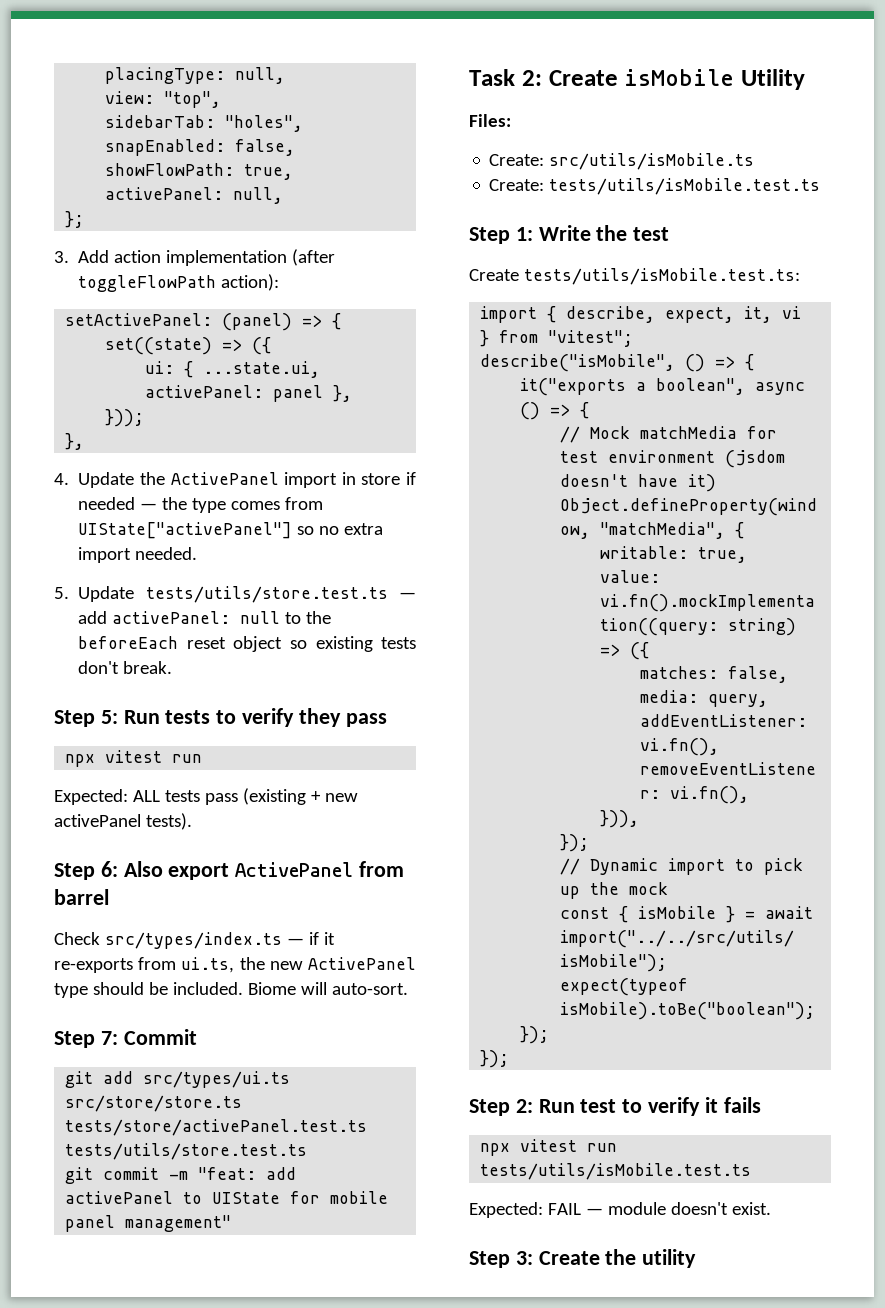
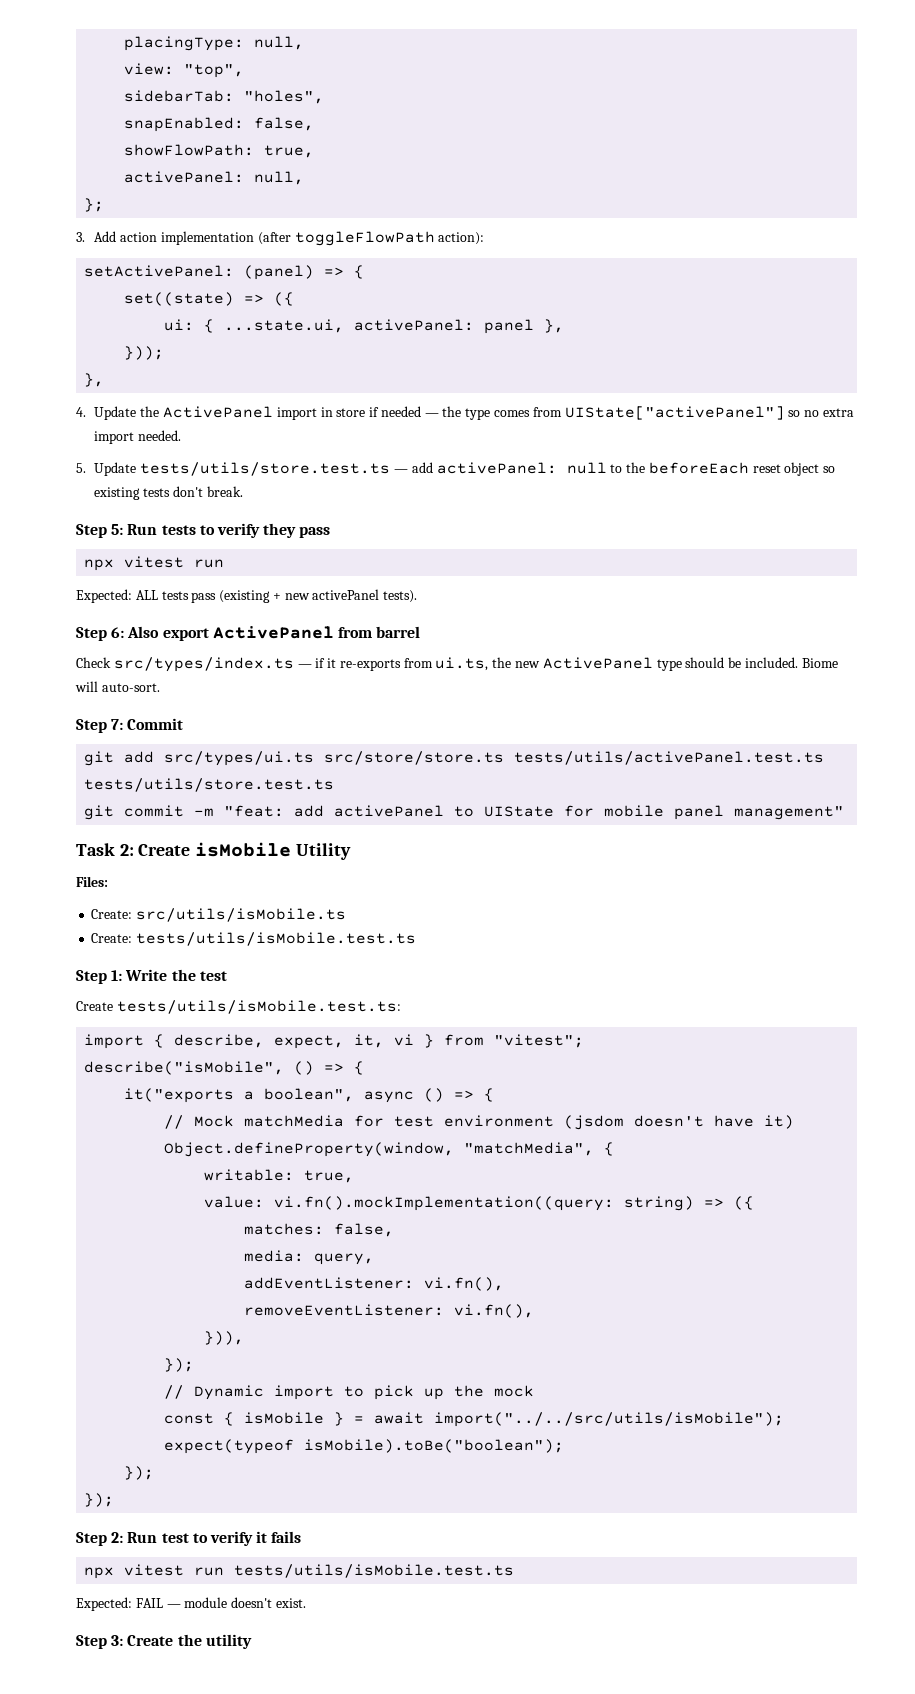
- git add src/types/ui.ts src/store/store.ts tests/store/activePanel.test.ts tests/utils/store.test.ts
+ git add src/types/ui.ts src/store/store.ts tests/utils/activePanel.test.ts tests/utils/store.test.ts

